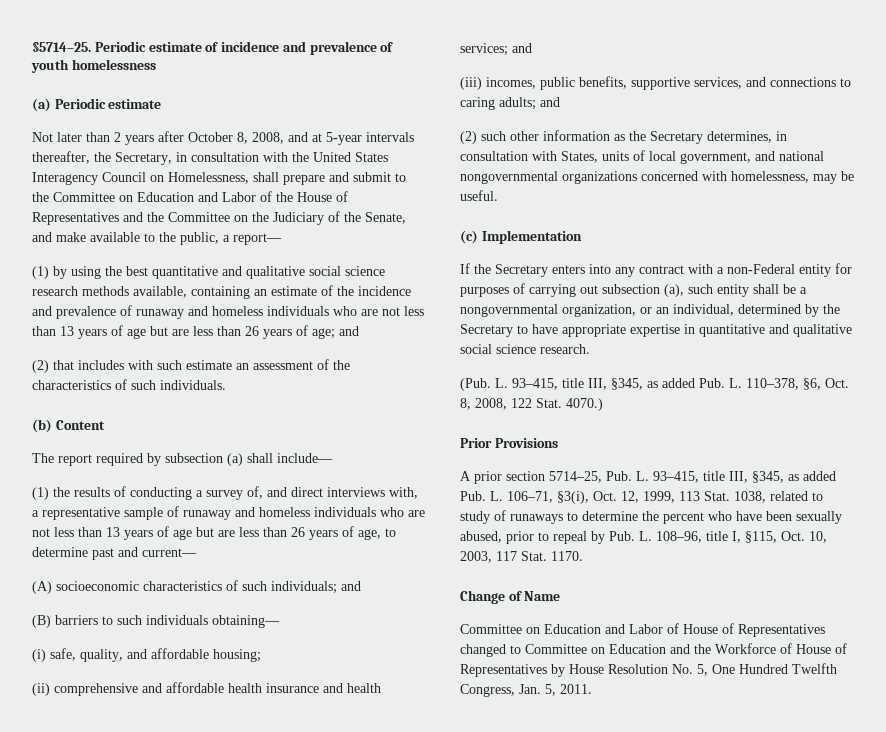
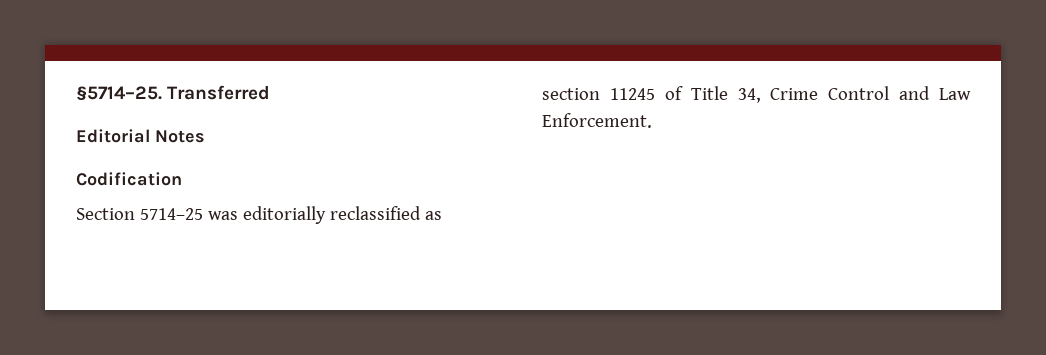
- Periodic estimate of incidence and prevalence of youth homelessness
- (a) Periodic estimate
- Not later than 2 years after October 8, 2008, and at 5-year intervals thereafter, the Secretary, in consultation with the United States Interagency Council on Homelessness, shall prepare and submit to the Committee on Education and Labor of the House of Representatives and the Committee on the Judiciary of the Senate, and make available to the public, a report—
- (1) by using the best quantitative and qualitative social science research methods available, containing an estimate of the incidence and prevalence of runaway and homeless individuals who are not less than 13 years of age but are less than 26 years of age; and
- (2) that includes with such estimate an assessment of the characteristics of such individuals.
- (b) Content
- The report required by subsection (a) shall include—
- (1) the results of conducting a survey of, and direct interviews with, a representative sample of runaway and homeless individuals who are not less than 13 years of age but are less than 26 years of age, to determine past and current—
- (A) socioeconomic characteristics of such individuals; and
- (B) barriers to such individuals obtaining—
- (i) safe, quality, and affordable housing;
- (ii) comprehensive and affordable health insurance and health services; and
- (iii) incomes, public benefits, supportive services, and connections to caring adults; and
- (2) such other information as the Secretary determines, in consultation with States, units of local government, and national nongovernmental organizations concerned with homelessness, may be useful.
- (c) Implementation
- If the Secretary enters into any contract with a non-Federal entity for purposes of carrying out subsection (a), such entity shall be a nongovernmental organization, or an individual, determined by the Secretary to have appropriate expertise in quantitative and qualitative social science research.
- (Pub. L. 93–415, title III, §345, as added Pub. L. 110–378, §6, Oct. 8, 2008, 122 Stat. 4070.)
- Prior Provisions
- A prior section 5714–25, Pub. L. 93–415, title III, §345, as added Pub. L. 106–71, §3(i), Oct. 12, 1999, 113 Stat. 1038, related to study of runaways to determine the percent who have been sexually abused, prior to repeal by Pub. L. 108–96, title I, §115, Oct. 10, 2003, 117 Stat. 1170.
- Change of Name
- Committee on Education and Labor of House of Representatives changed to Committee on Education and the Workforce of House of Representatives by House Resolution No. 5, One Hundred Twelfth Congress, Jan. 5, 2011.
+ Transferred
+ Editorial Notes
+ Codification
+ Section 5714–25 was editorially reclassified as section 11245 of Title 34, Crime Control and Law Enforcement.

